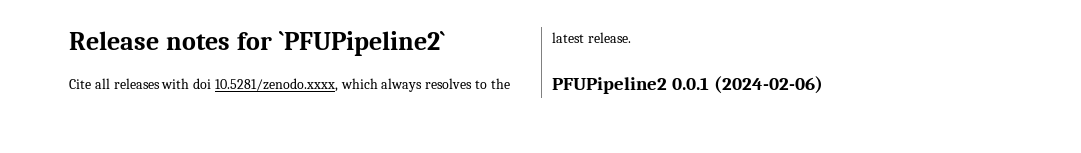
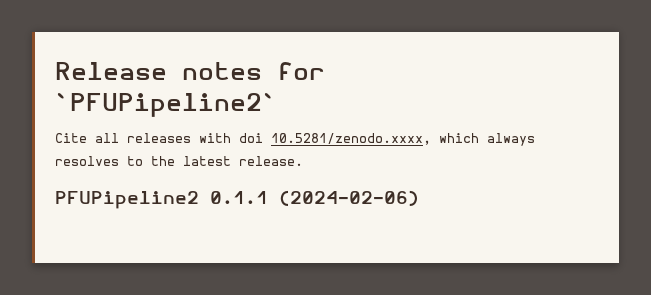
- PFUPipeline2 0.0.1 (2024-02-06)
+ PFUPipeline2 0.1.1 (2024-02-06)

